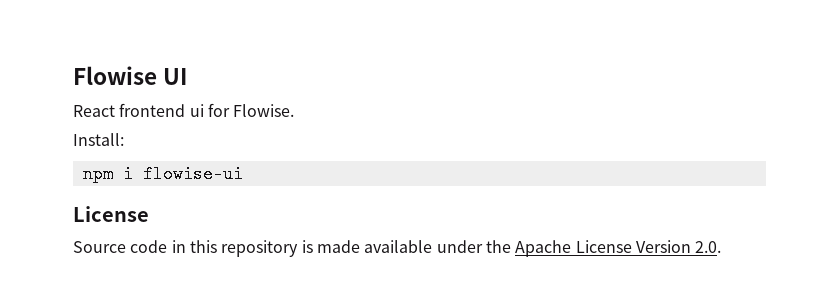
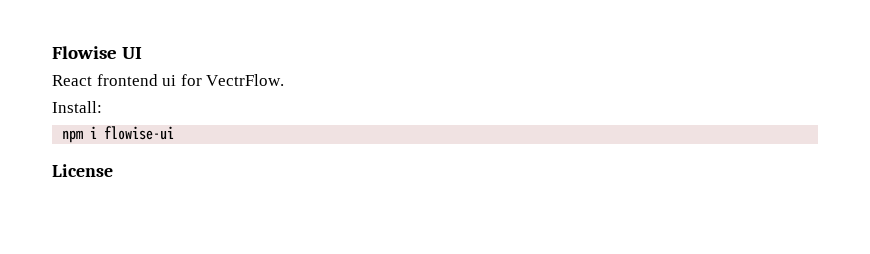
- React frontend ui for Flowise.
+ React frontend ui for VectrFlow.
- Source code in this repository is made available under the Apache License Version 2.0.

